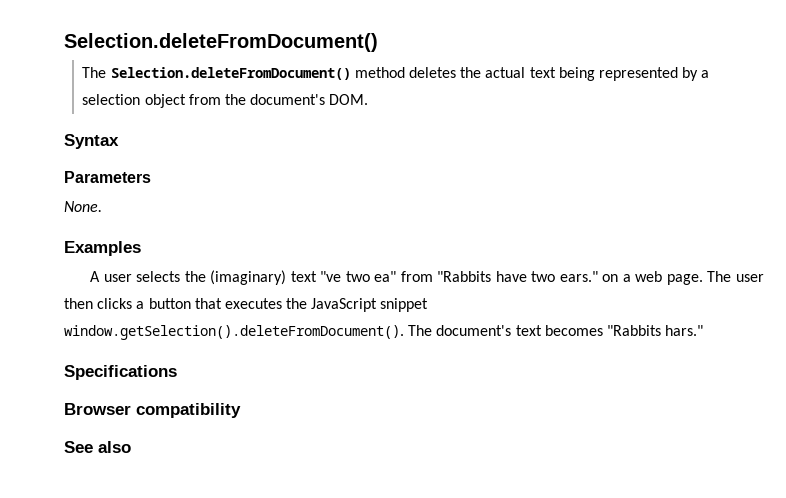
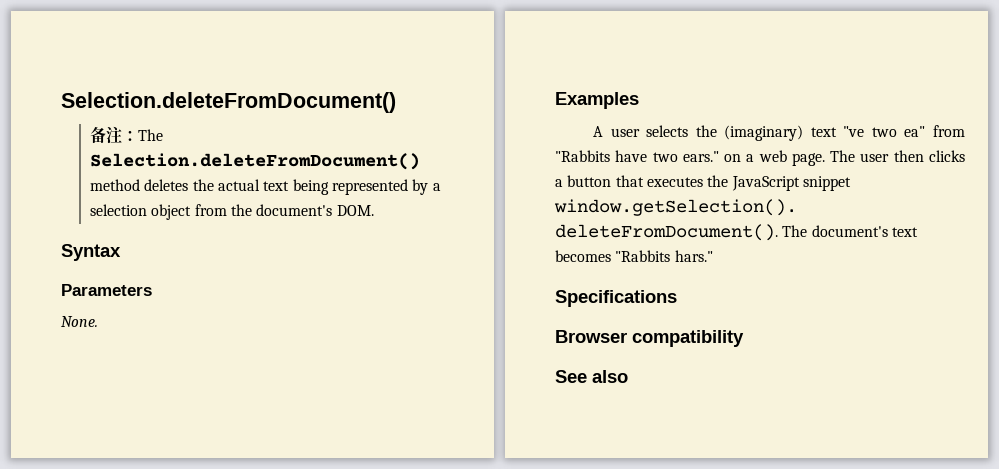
- The Selection.deleteFromDocument() method deletes the actual text being represented by a selection object from the document's DOM.
+ 备注：The Selection.deleteFromDocument() method deletes the actual text being represented by a selection object from the document's DOM.

